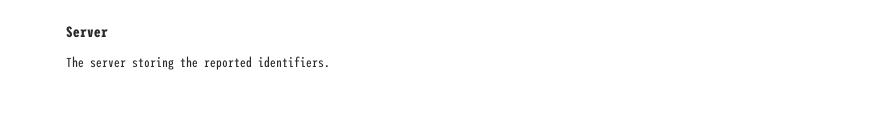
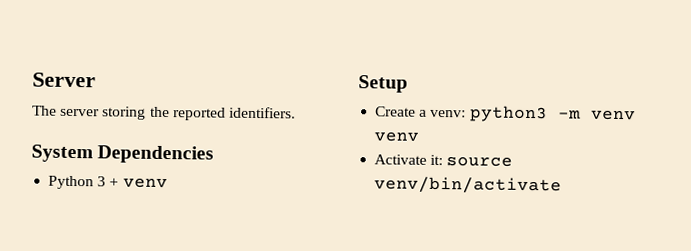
+ System Dependencies
+ Python 3 + venv
+ Setup
+ Create a venv: python3 -m venv venv
+ Activate it: source venv/bin/activate

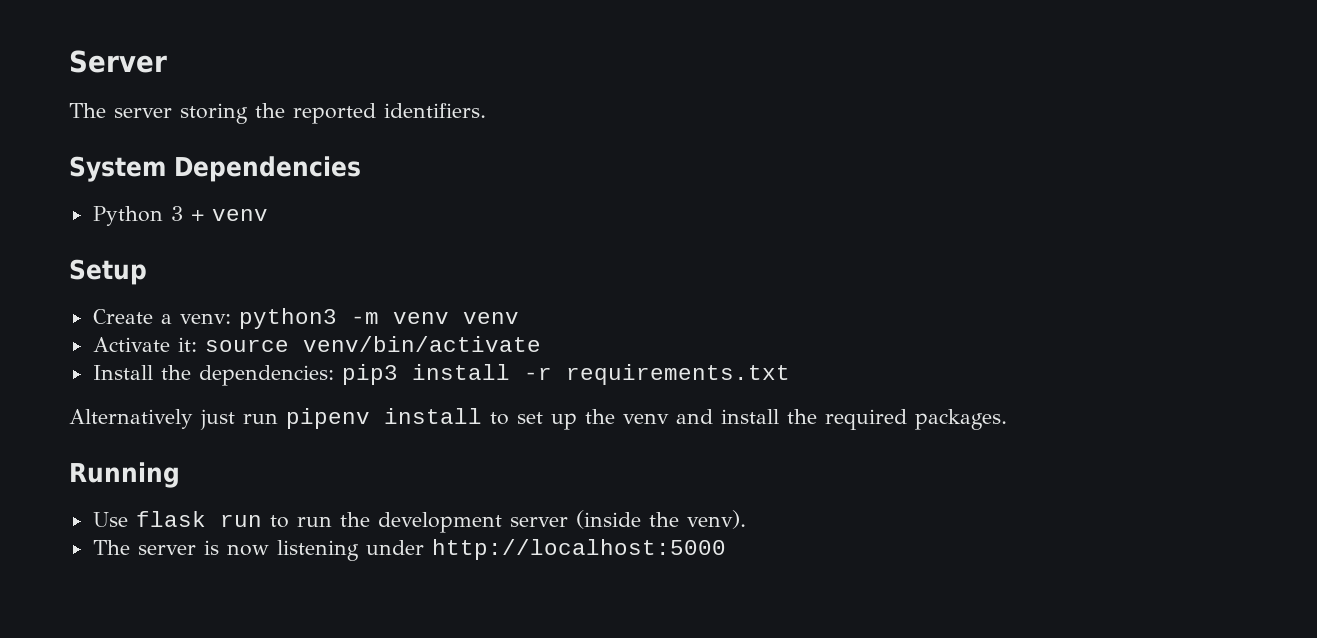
+ Install the dependencies: pip3 install -r requirements.txt
+ Alternatively just run pipenv install to set up the venv and install the required packages.
+ Running
+ Use flask run to run the development server (inside the venv).
+ The server is now listening under http://localhost:5000

